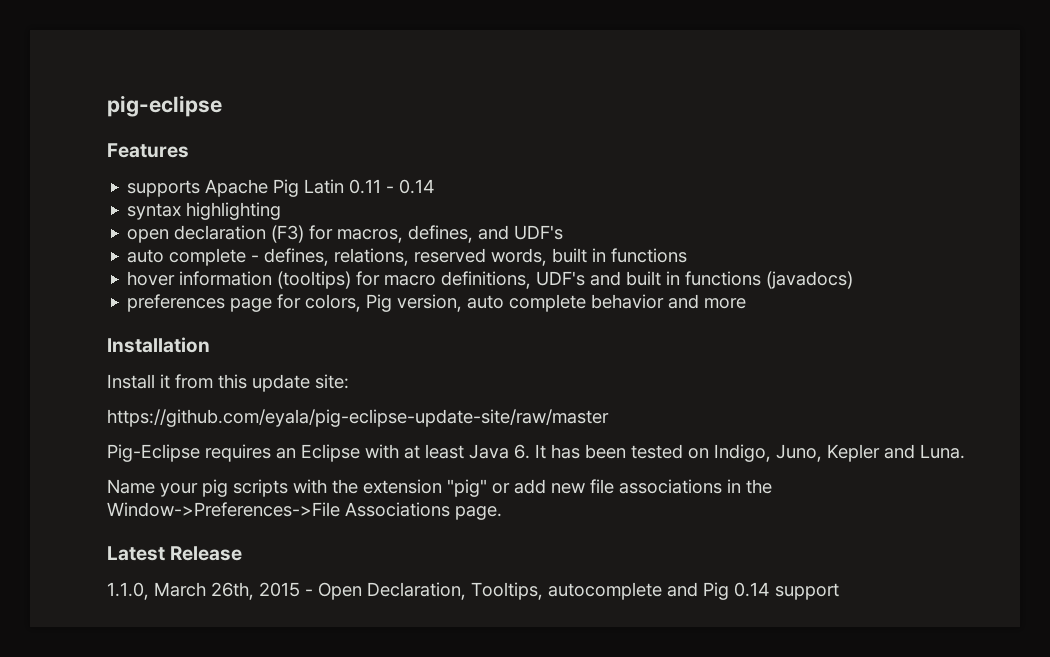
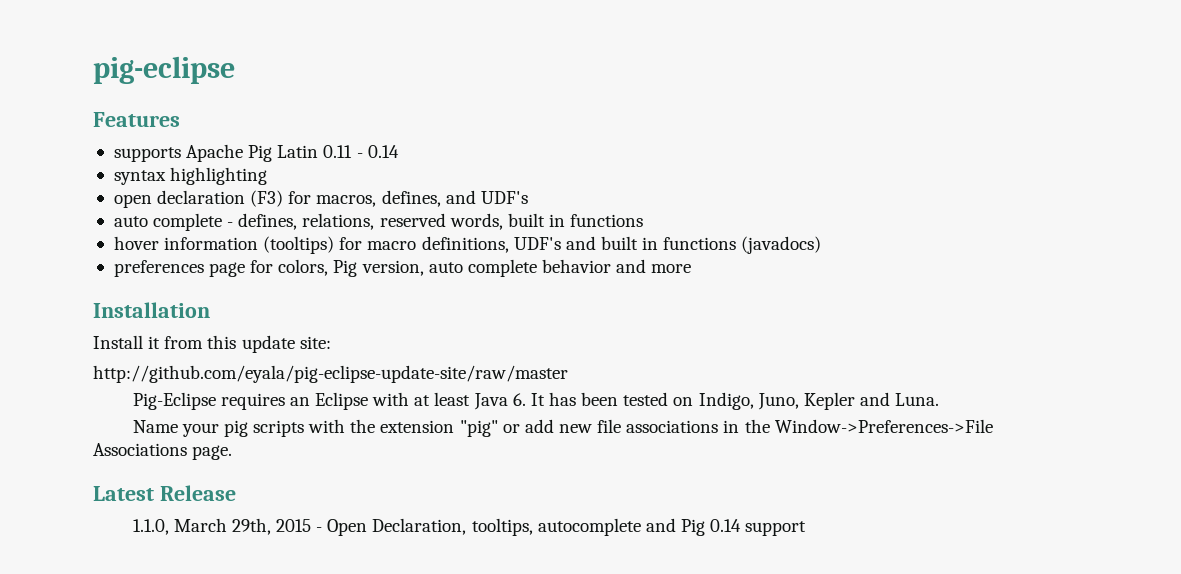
- https://github.com/eyala/pig-eclipse-update-site/raw/master
+ http://github.com/eyala/pig-eclipse-update-site/raw/master
- 1.1.0, March 26th, 2015 - Open Declaration, Tooltips, autocomplete and Pig 0.14 support
+ 1.1.0, March 29th, 2015 - Open Declaration, tooltips, autocomplete and Pig 0.14 support

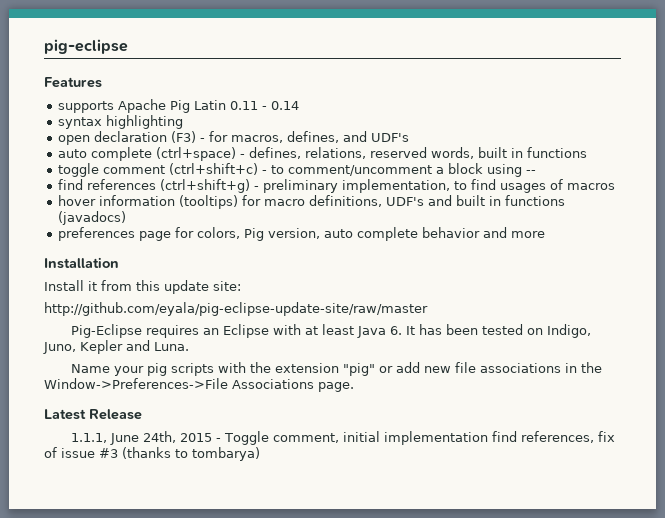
- open declaration (F3) for macros, defines, and UDF's
+ open declaration (F3) - for macros, defines, and UDF's
- auto complete - defines, relations, reserved words, built in functions
+ auto complete (ctrl+space) - defines, relations, reserved words, built in functions
+ toggle comment (ctrl+shift+c) - to comment/uncomment a block using --
+ find references (ctrl+shift+g) - preliminary implementation, to find usages of macros
- 1.1.0, March 29th, 2015 - Open Declaration, tooltips, autocomplete and Pig 0.14 support
+ 1.1.1, June 24th, 2015 - Toggle comment, initial implementation find references, fix of issue #3 (thanks to tombarya)

